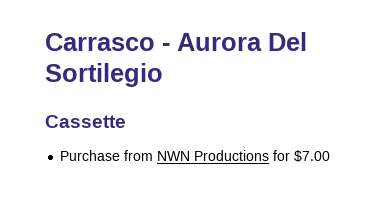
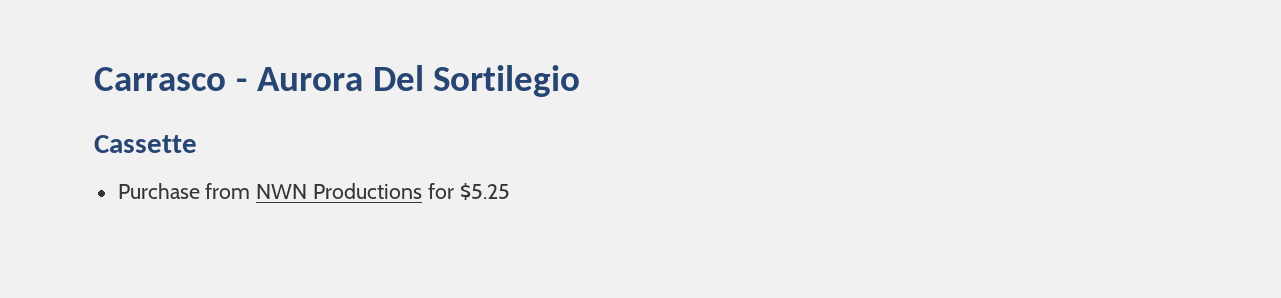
- Purchase from NWN Productions for $7.00
+ Purchase from NWN Productions for $5.25

